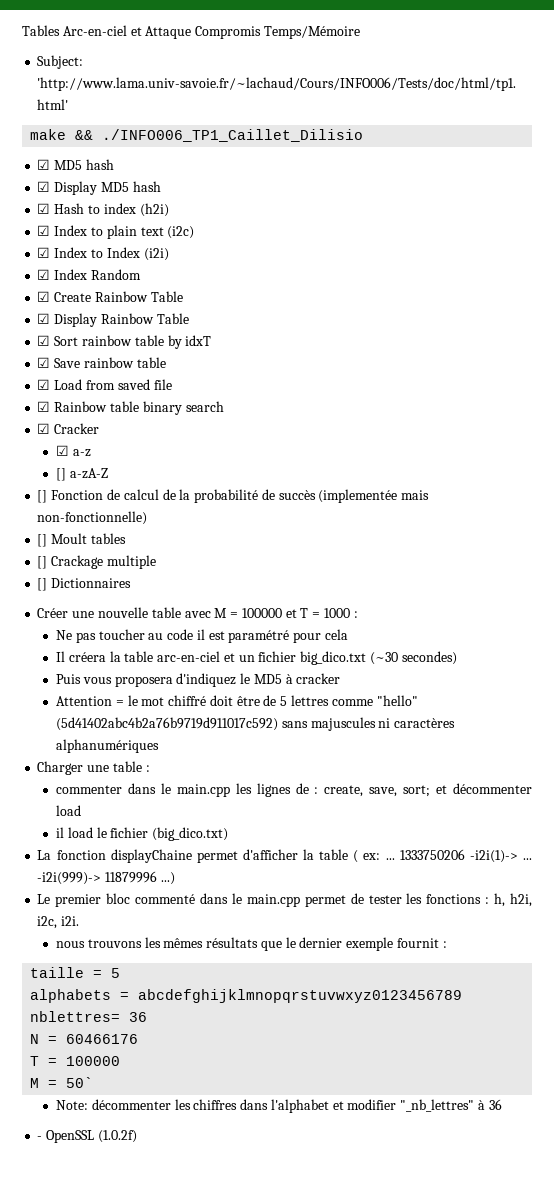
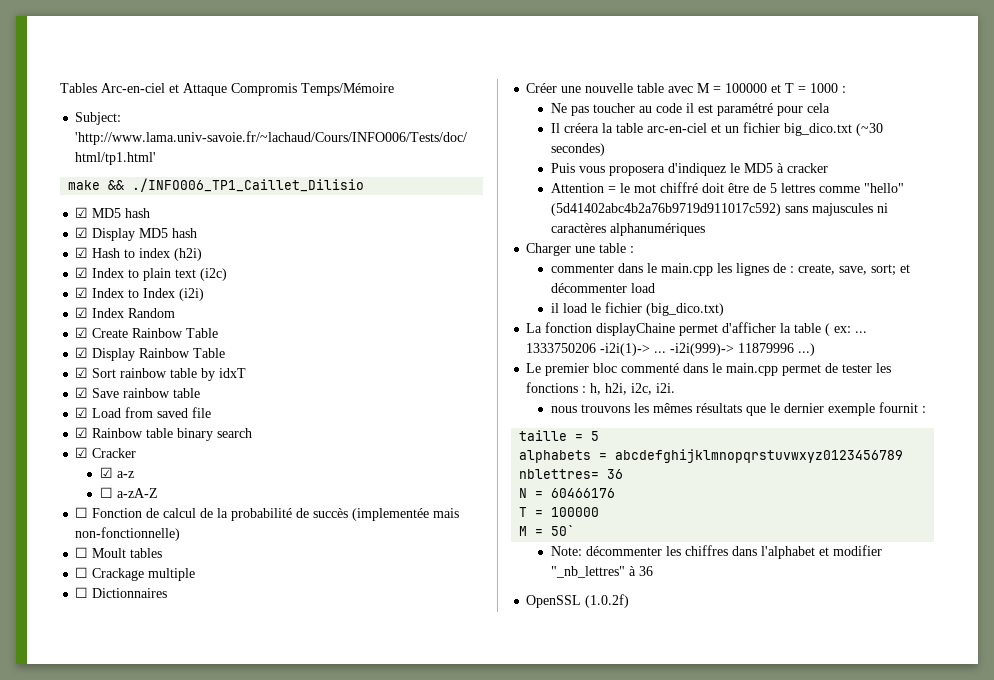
- [] a-zA-Z
+ ☐ a-zA-Z
- [] Fonction de calcul de la probabilité de succès (implementée mais non-fonctionnelle)
+ ☐ Fonction de calcul de la probabilité de succès (implementée mais non-fonctionnelle)
- [] Moult tables
+ ☐ Moult tables
- [] Crackage multiple
+ ☐ Crackage multiple
- [] Dictionnaires
+ ☐ Dictionnaires
- - OpenSSL (1.0.2f)
+ OpenSSL (1.0.2f)

